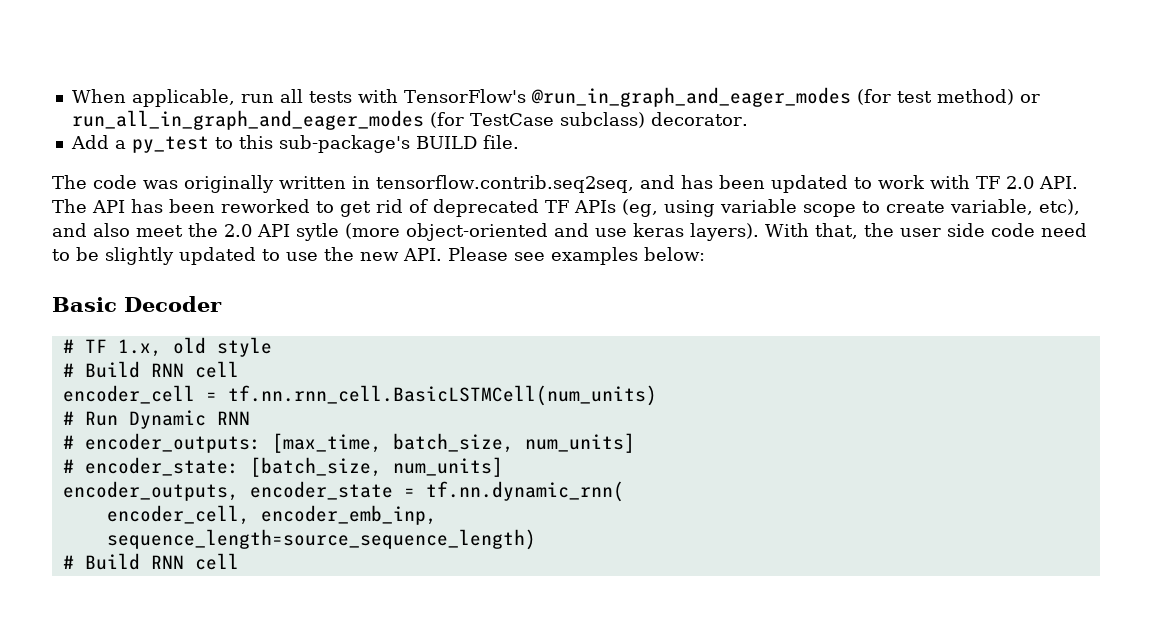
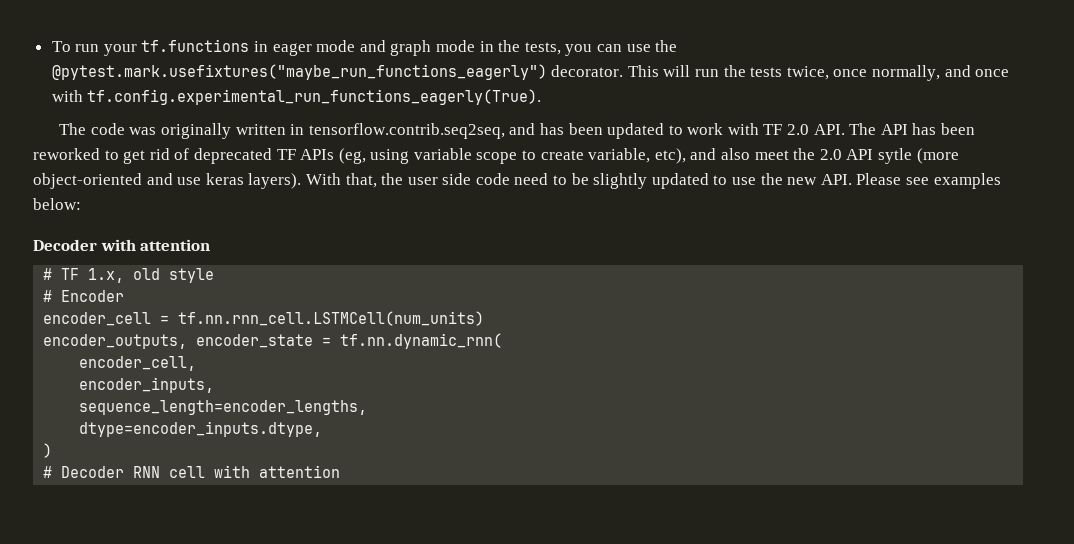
- When applicable, run all tests with TensorFlow's @run_in_graph_and_eager_modes (for test method) or run_all_in_graph_and_eager_modes (for TestCase subclass) decorator.
- Add a py_test to this sub-package's BUILD file.
+ To run your tf.functions in eager mode and graph mode in the tests, you can use the @pytest.mark.usefixtures("maybe_run_functions_eagerly") decorator. This will run the tests twice, once normally, and once with tf.config.experimental_run_functions_eagerly(True).
- Basic Decoder
+ Decoder with attention
  # TF 1.x, old style
- # Build RNN cell
+ # Encoder
- encoder_cell = tf.nn.rnn_cell.BasicLSTMCell(num_units)
- # Run Dynamic RNN
- # encoder_outputs: [max_time, batch_size, num_units]
- # encoder_state: [batch_size, num_units]
+ encoder_cell = tf.nn.rnn_cell.LSTMCell(num_units)
- encoder_cell, encoder_emb_inp,
- sequence_length=source_sequence_length)
- # Build RNN cell
+ encoder_cell,
+ encoder_inputs,
+ sequence_length=encoder_lengths,
+ dtype=encoder_inputs.dtype,
+ )
+ # Decoder RNN cell with attention

